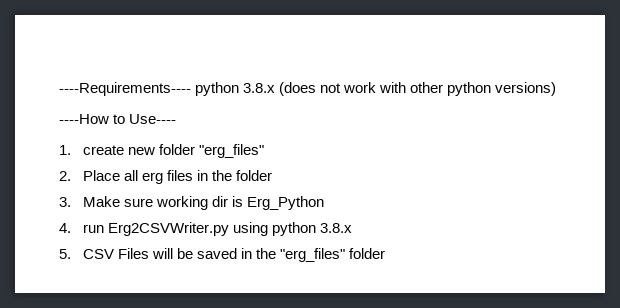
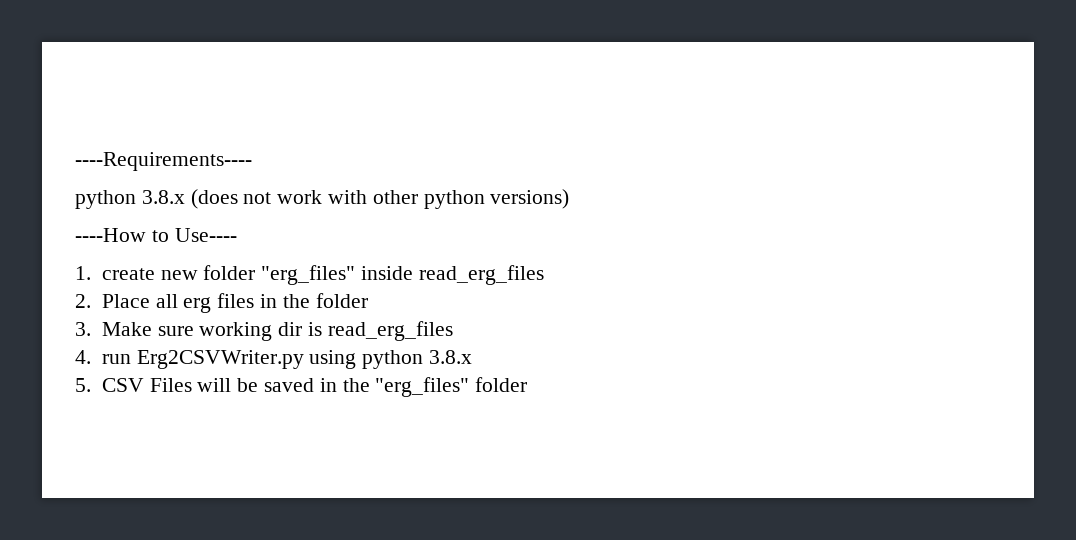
- ----Requirements---- python 3.8.x (does not work with other python versions)
+ ----Requirements----
+ python 3.8.x (does not work with other python versions)
- 1. create new folder "erg_files"
+ 1. create new folder "erg_files" inside read_erg_files
- 3. Make sure working dir is Erg_Python
+ 3. Make sure working dir is read_erg_files

